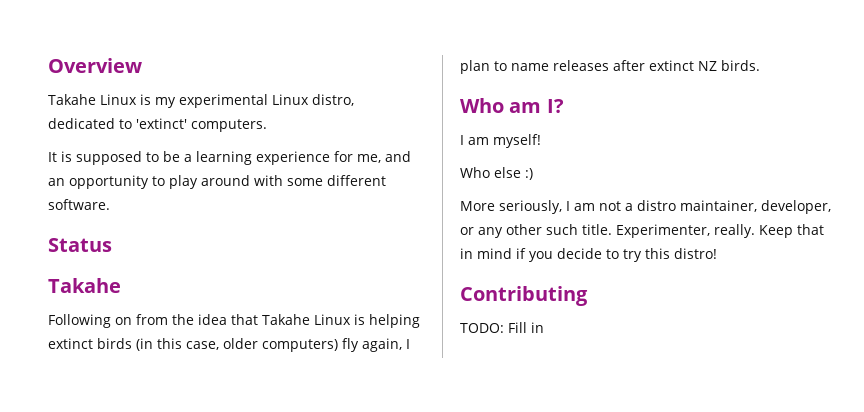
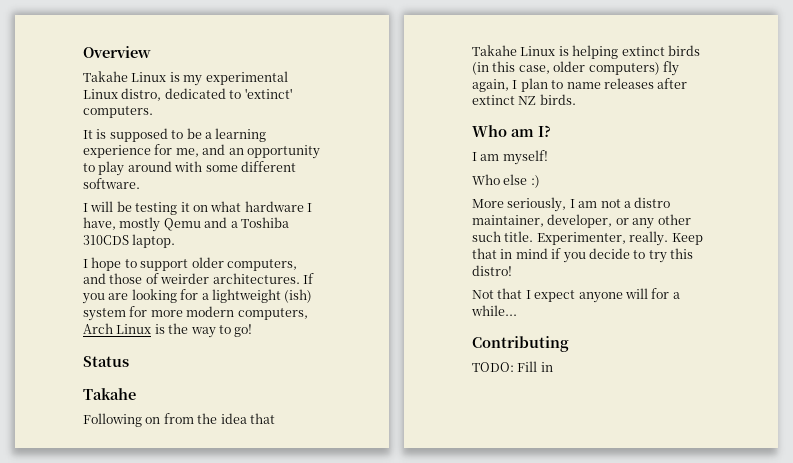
+ I will be testing it on what hardware I have, mostly Qemu and a Toshiba 310CDS laptop.
+ I hope to support older computers, and those of weirder architectures. If you are looking for a lightweight (ish) system for more modern computers, Arch Linux is the way to go!
+ Not that I expect anyone will for a while...

